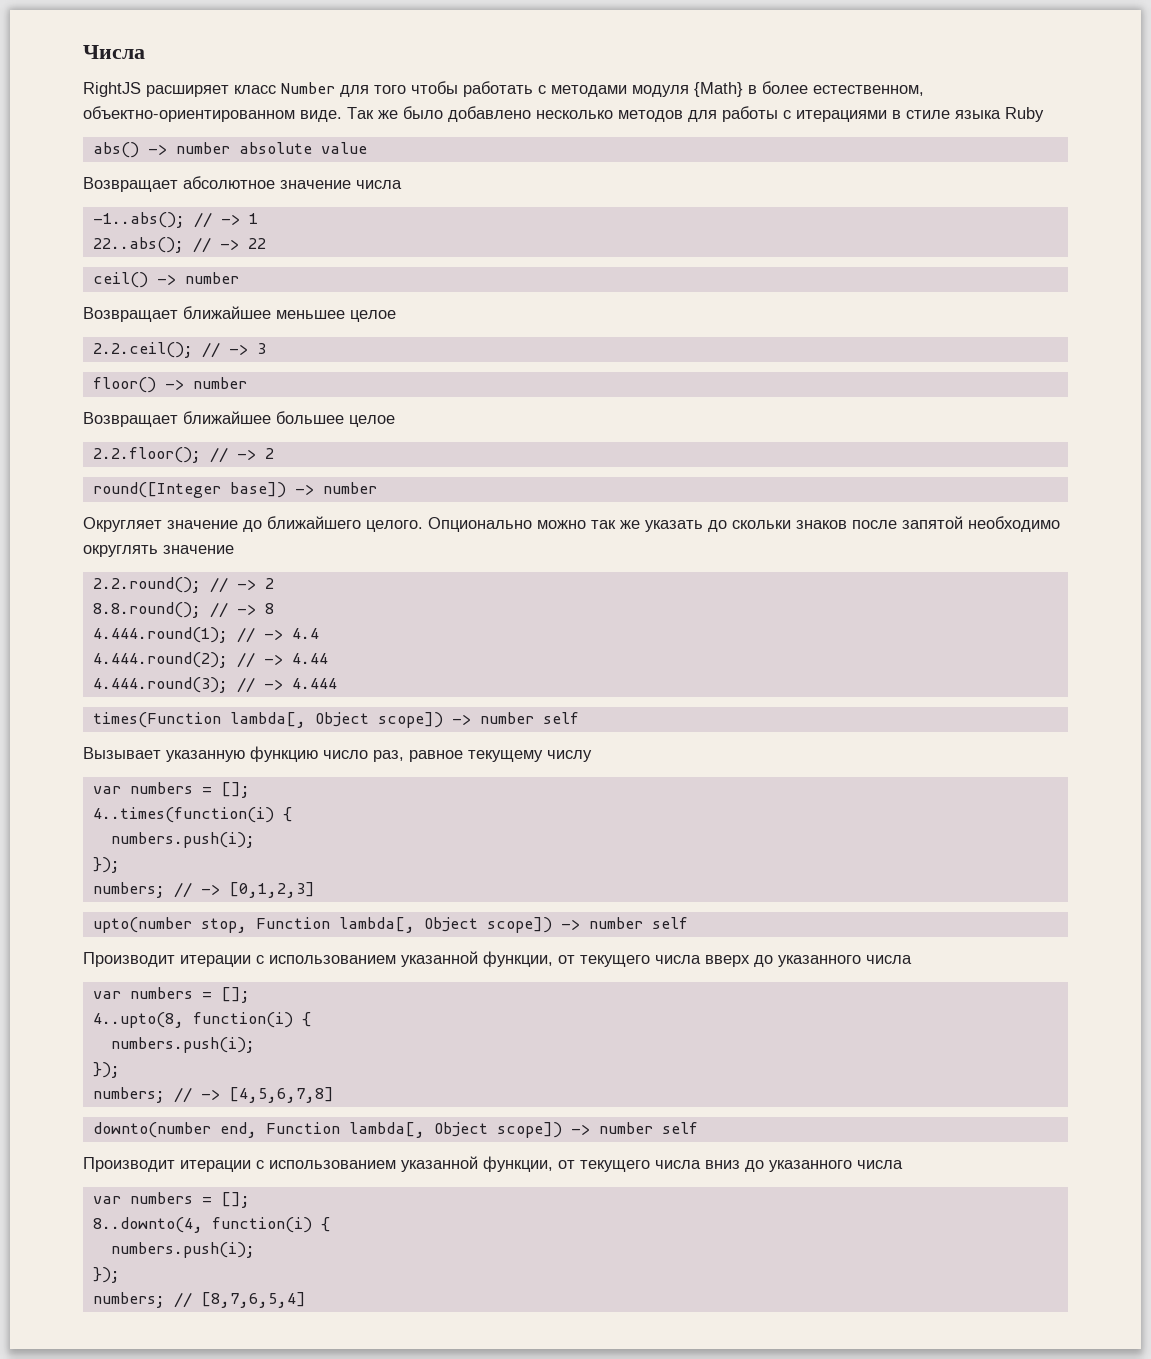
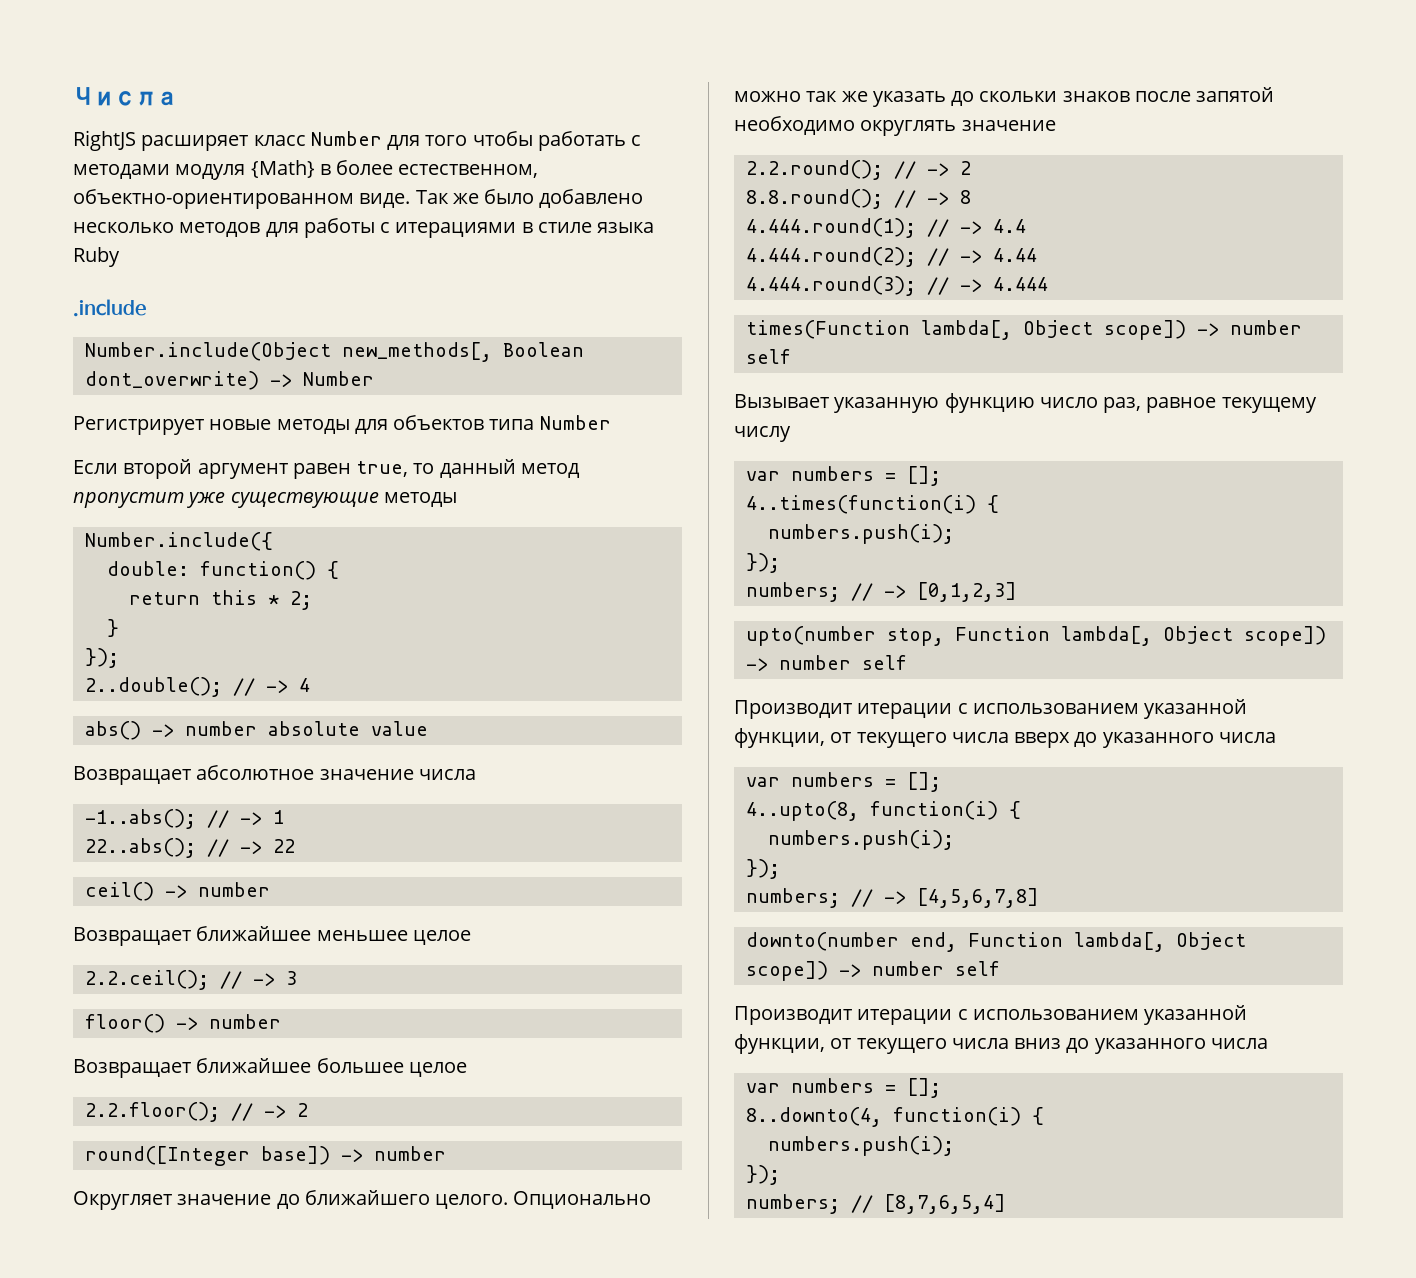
+ .include
+ Number.include(Object new_methods[, Boolean dont_overwrite) -> Number
+ Регистрирует новые методы для объектов типа Number
+ Если второй аргумент равен true, то данный метод пропустит уже существующие методы
+ Number.include({
+ double: function() {
+ return this * 2;
+ }
+ });
+ 2..double(); // -> 4

